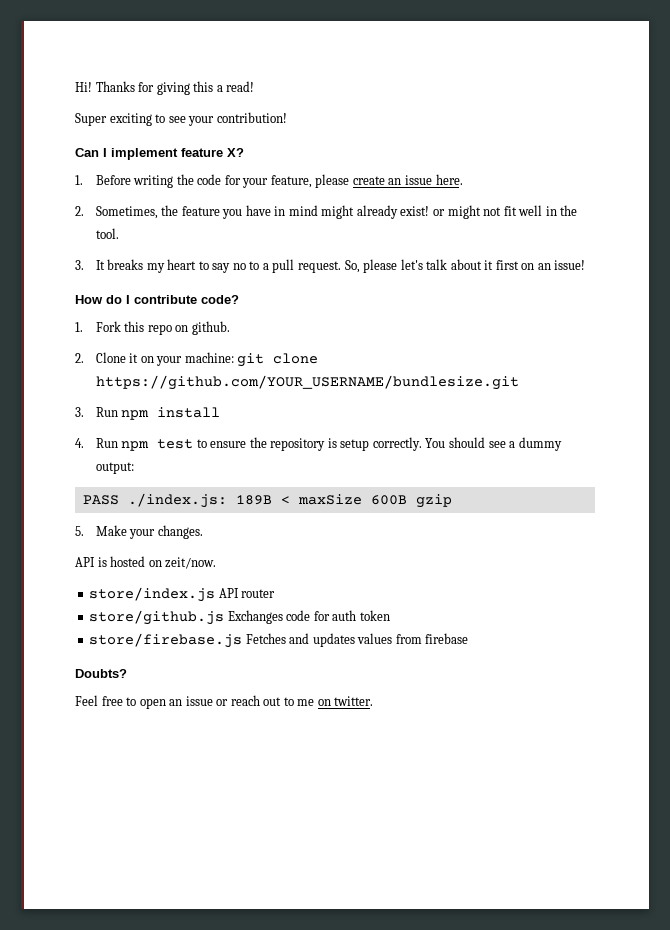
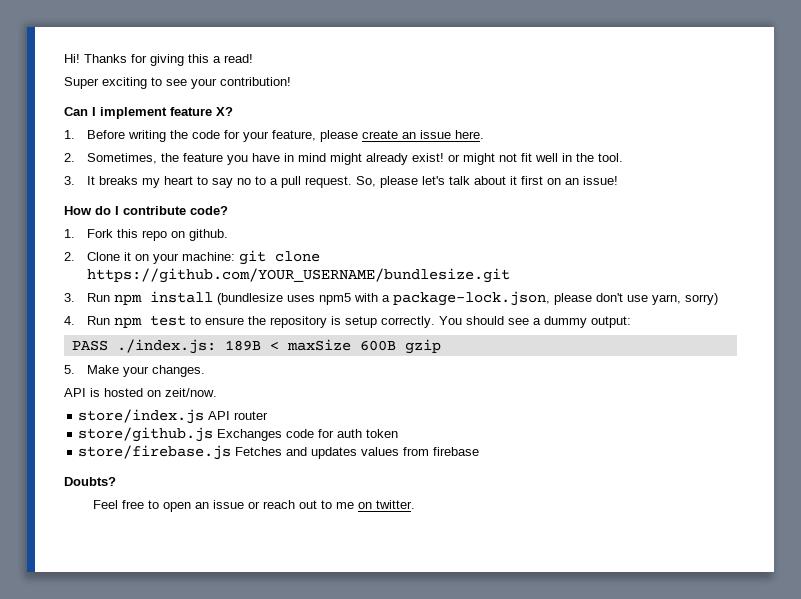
- 3. Run npm install
+ 3. Run npm install (bundlesize uses npm5 with a package-lock.json, please don't use yarn, sorry)

